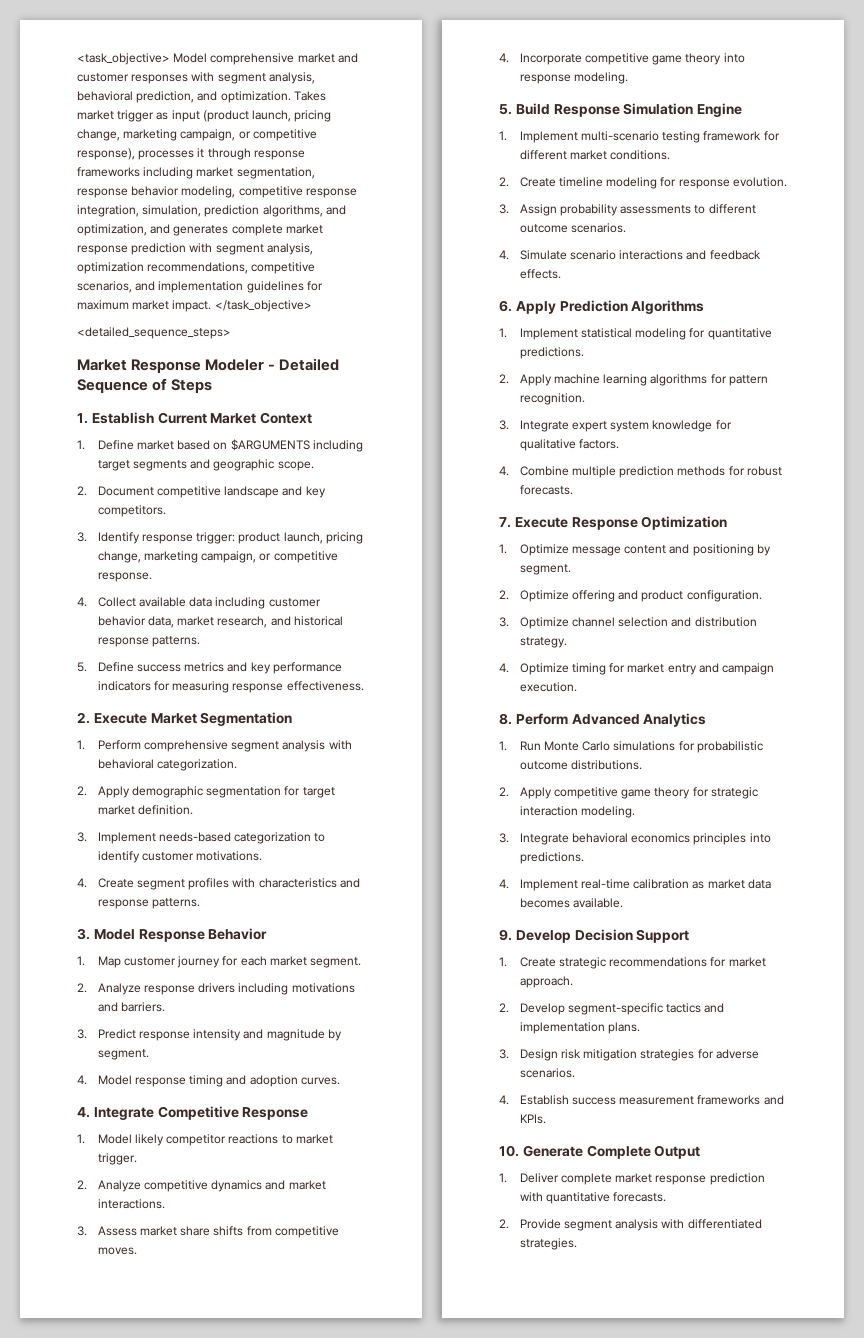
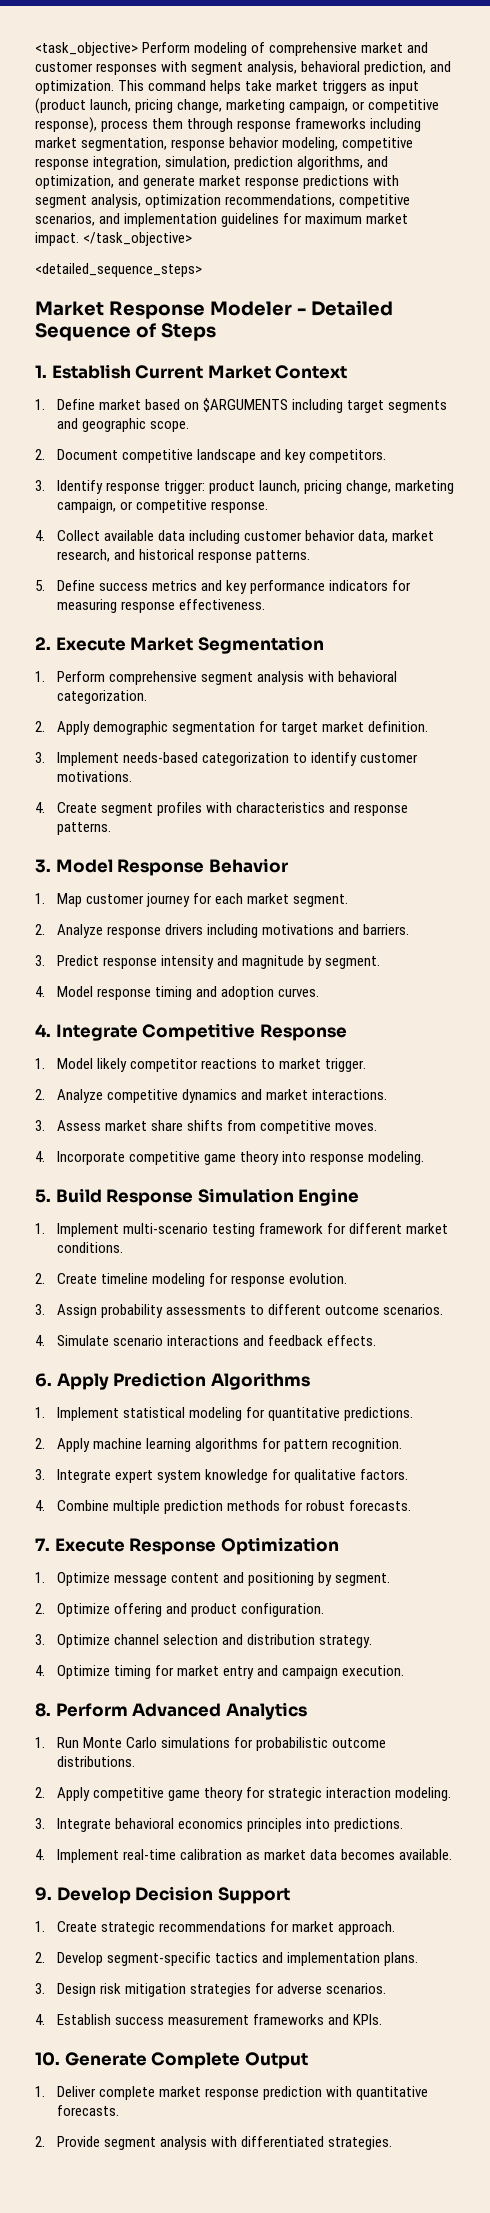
- <task_objective> Model comprehensive market and customer responses with segment analysis, behavioral prediction, and optimization.
+ <task_objective> Perform modeling of comprehensive market and customer responses with segment analysis, behavioral prediction, and optimization.
- Takes market trigger as input (product launch, pricing change, marketing campaign, or competitive response), processes it through response frameworks including market segmentation, response behavior modeling, competitive response integration, simulation, prediction algorithms, and optimization, and generates complete market response prediction with segment analysis, optimization recommendations, competitive scenarios, and implementation guidelines for maximum market impact.
+ This command helps take market triggers as input (product launch, pricing change, marketing campaign, or competitive response), process them through response frameworks including market segmentation, response behavior modeling, competitive response integration, simulation, prediction algorithms, and optimization, and generate market response predictions with segment analysis, optimization recommendations, competitive scenarios, and implementation guidelines for maximum market impact.

